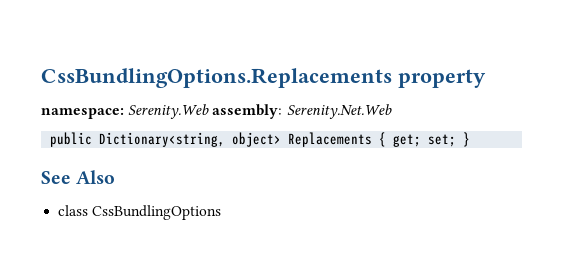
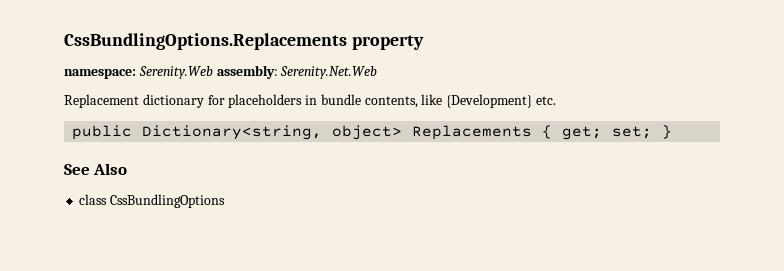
+ Replacement dictionary for placeholders in bundle contents, like {Development} etc.

